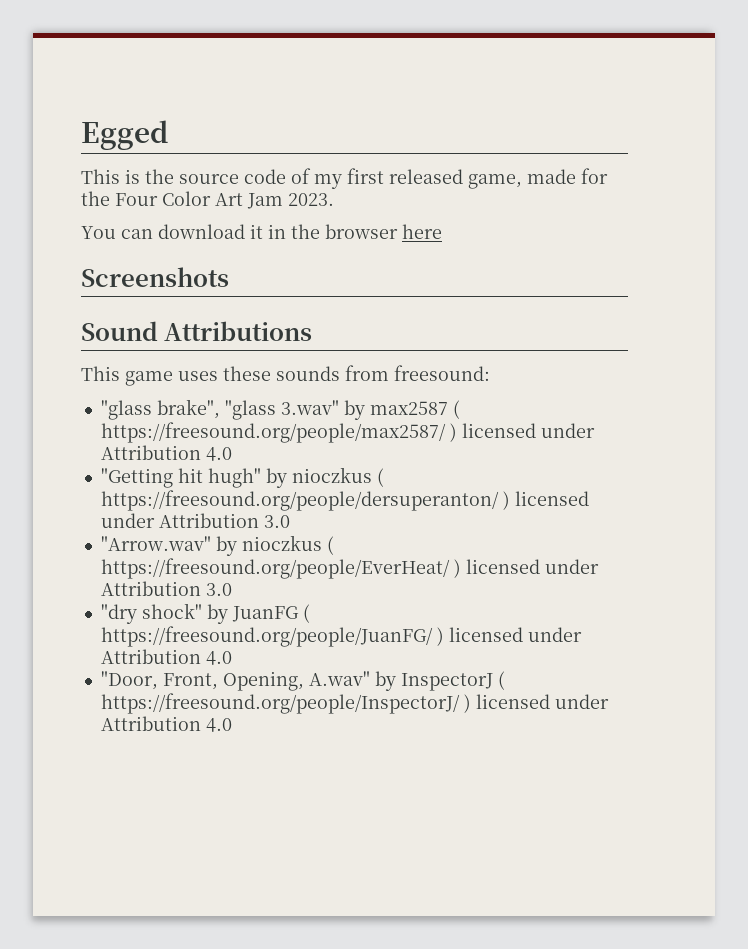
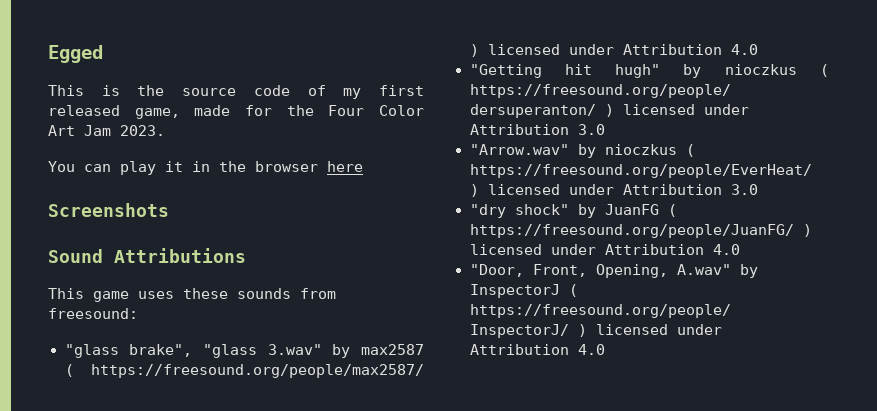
- You can download it in the browser here
+ You can play it in the browser here

